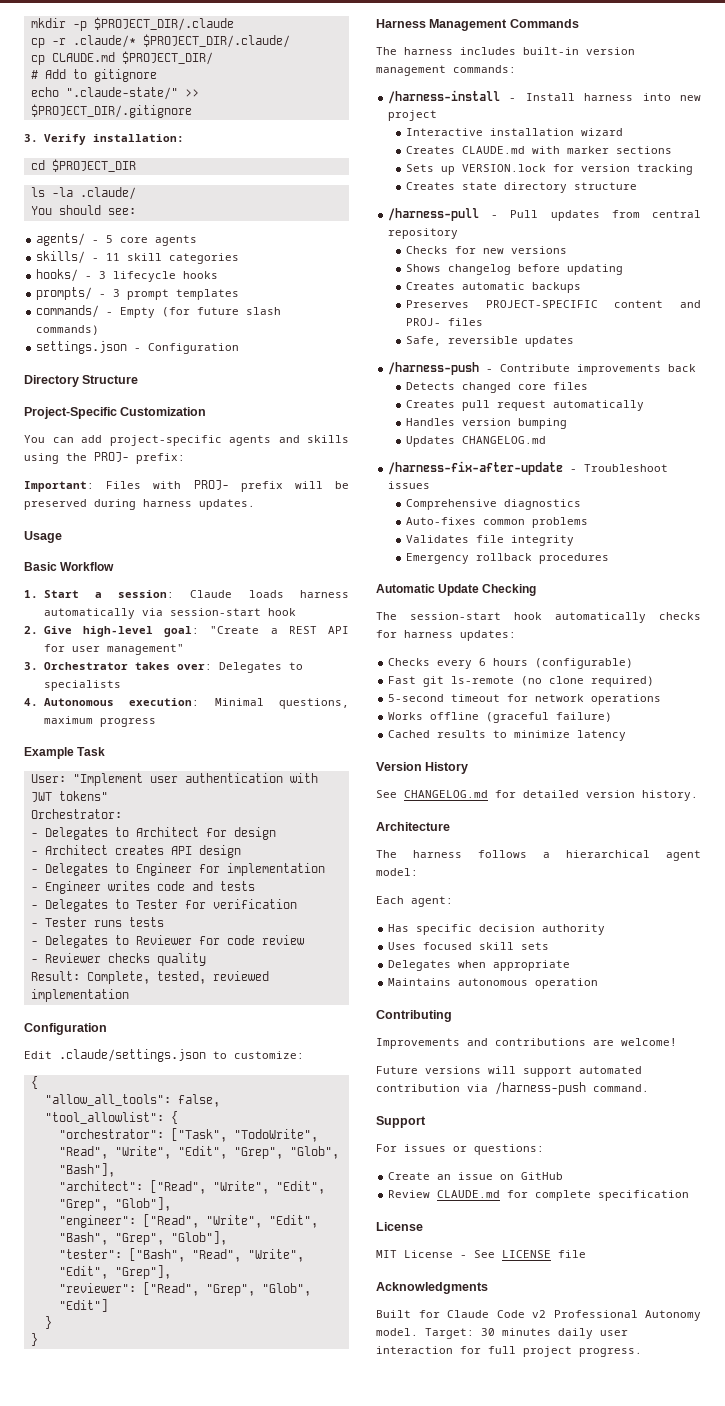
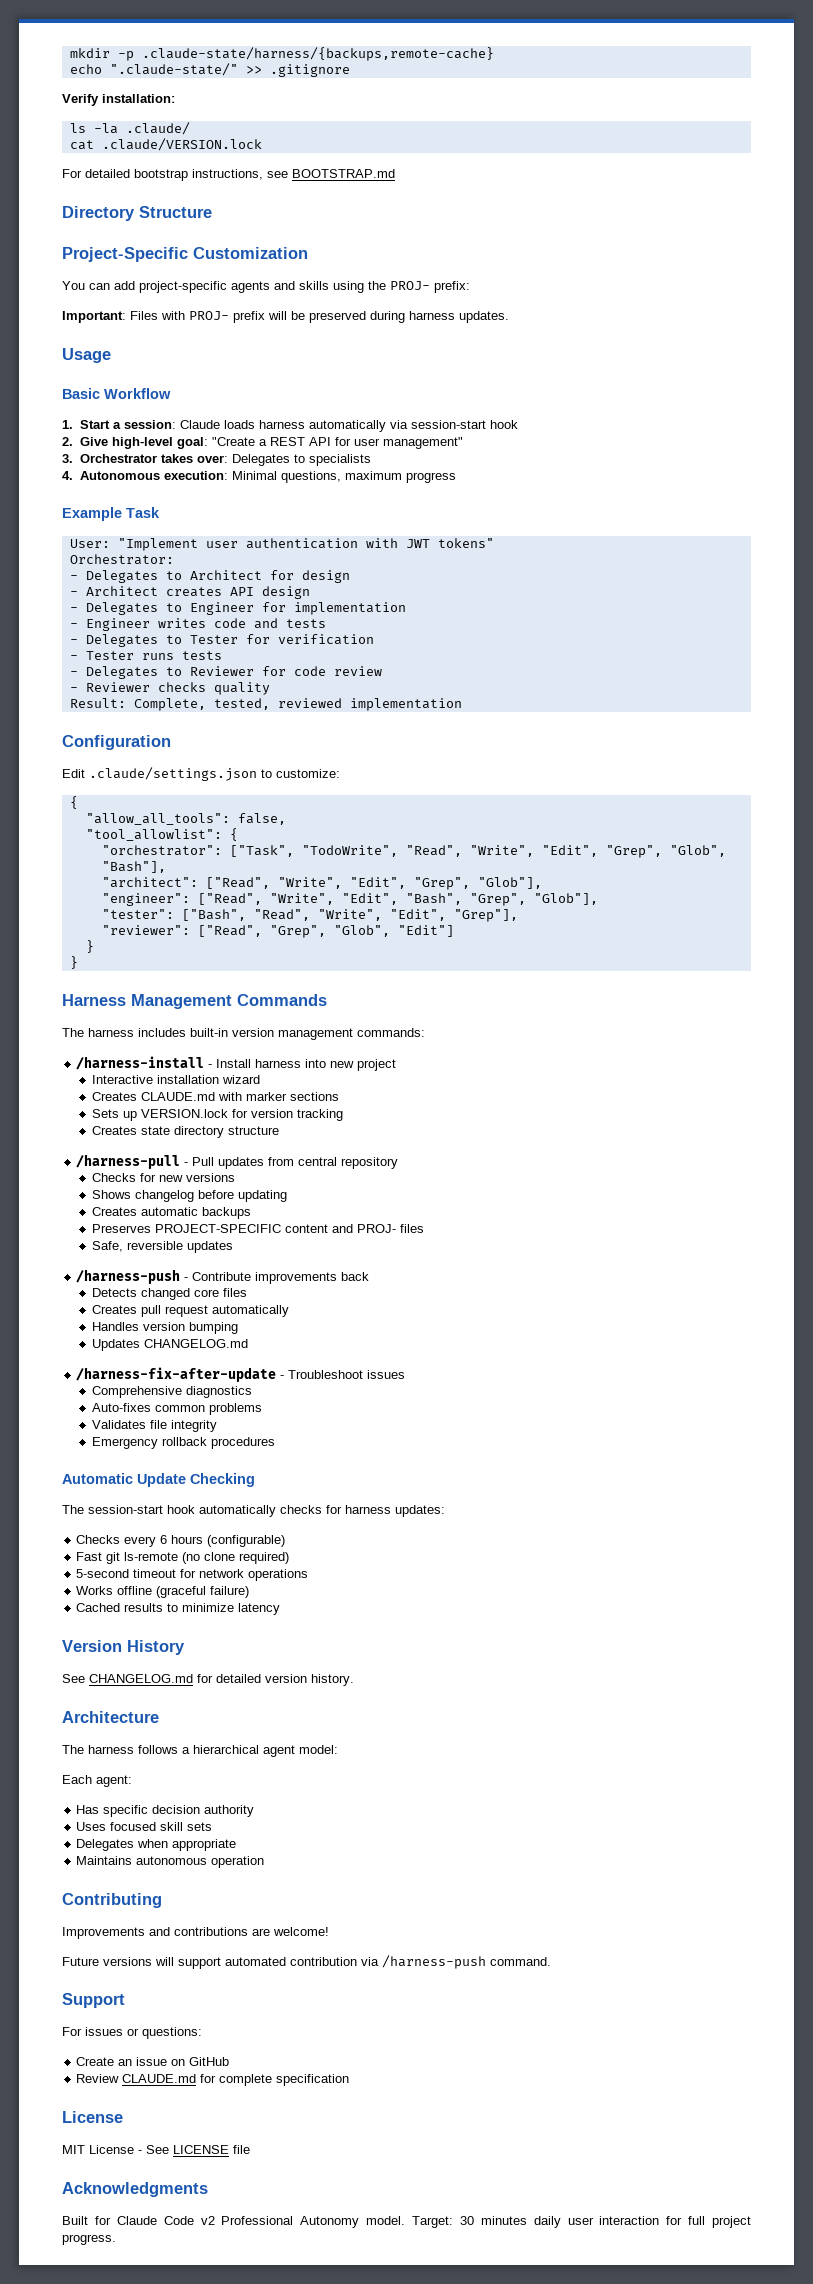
- mkdir -p $PROJECT_DIR/.claude
- cp -r .claude/* $PROJECT_DIR/.claude/
- cp CLAUDE.md $PROJECT_DIR/
- # Add to gitignore
+ mkdir -p .claude-state/harness/{backups,remote-cache}
- echo ".claude-state/" >> $PROJECT_DIR/.gitignore
- 3. Verify installation:
+ echo ".claude-state/" >> .gitignore
+ Verify installation:
- cd $PROJECT_DIR
- You should see:
- agents/ - 5 core agents
- skills/ - 11 skill categories
- hooks/ - 3 lifecycle hooks
- prompts/ - 3 prompt templates
- commands/ - Empty (for future slash commands)
- settings.json - Configuration
+ cat .claude/VERSION.lock
+ For detailed bootstrap instructions, see BOOTSTRAP.md

